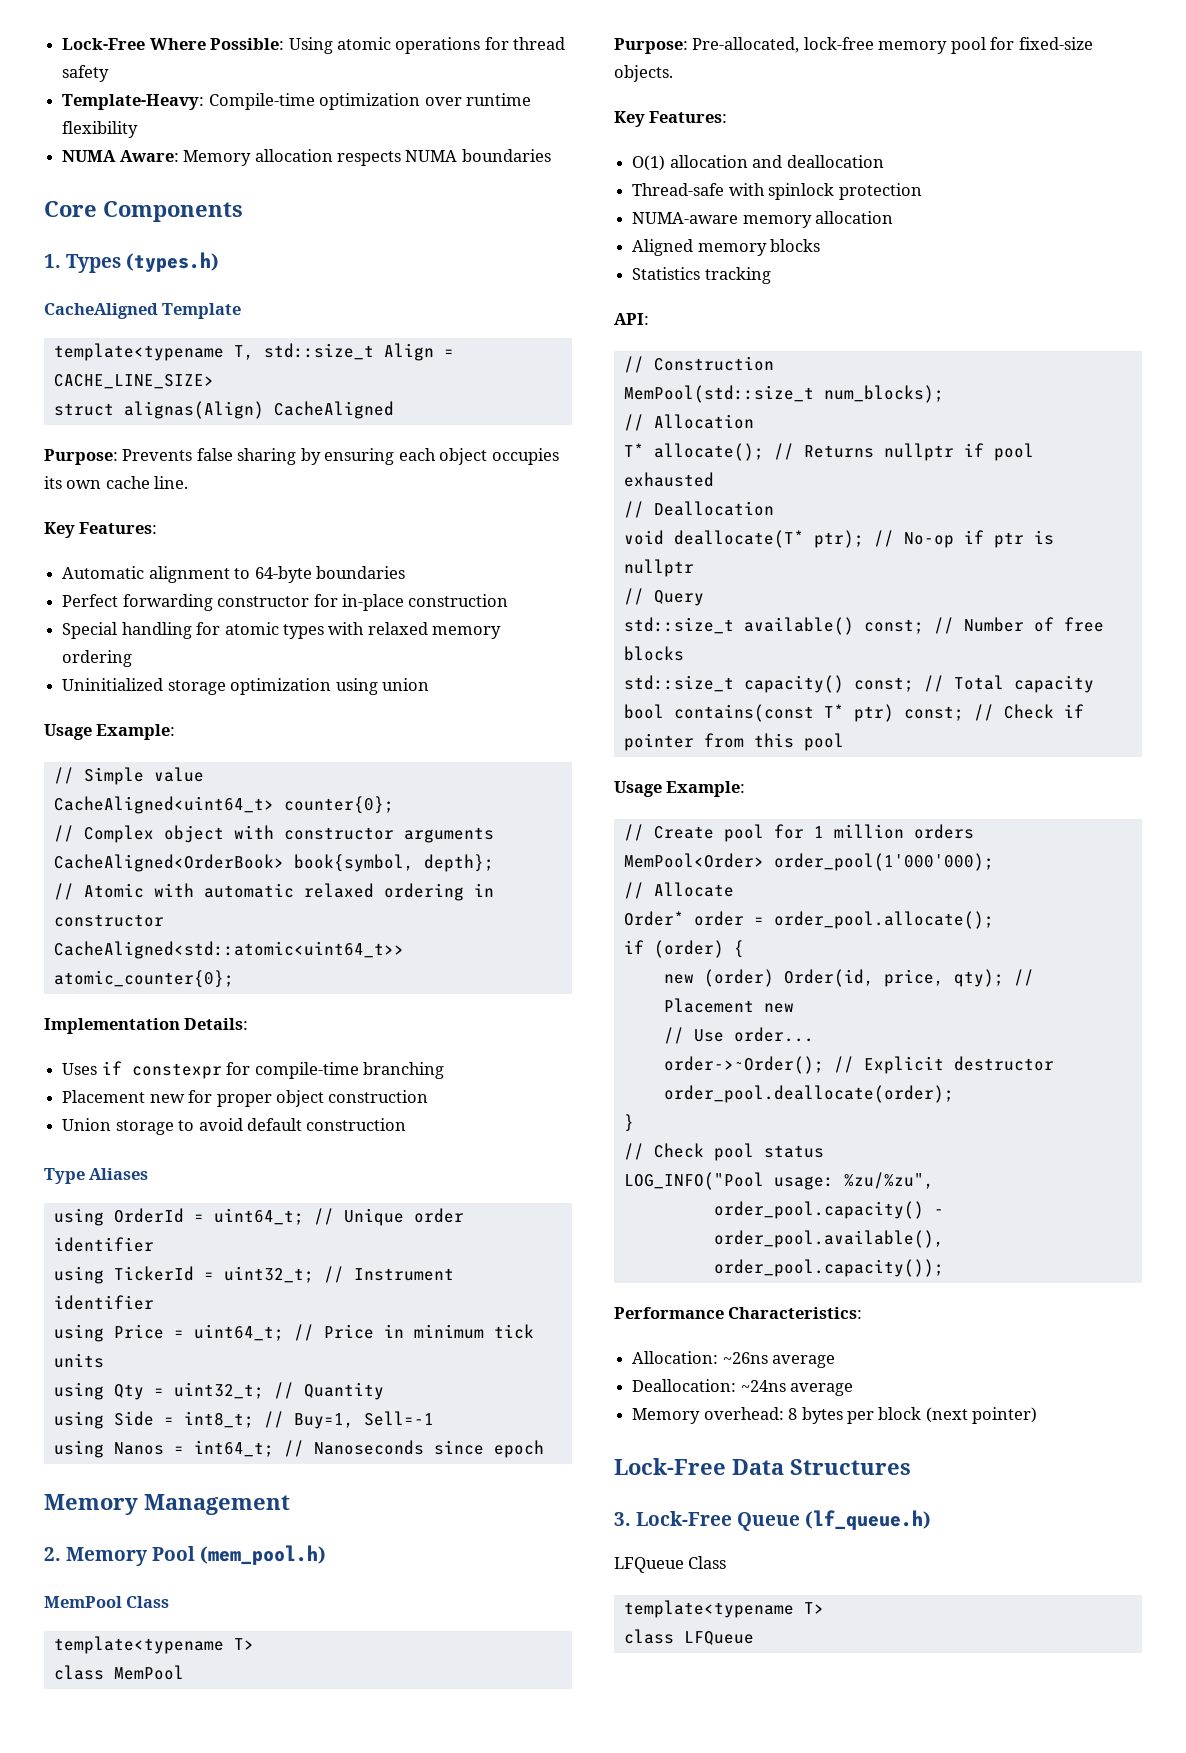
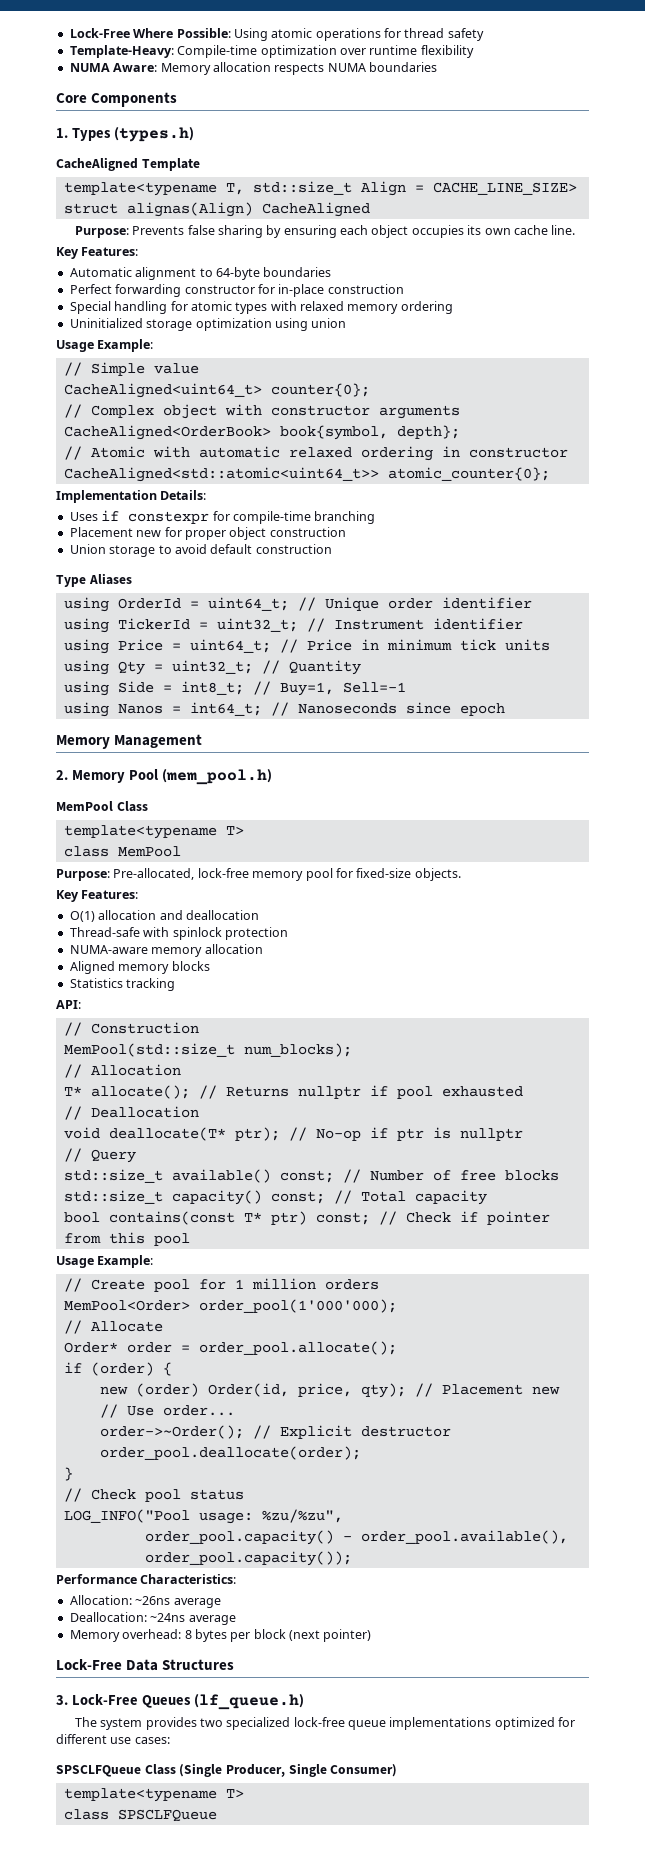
- 3. Lock-Free Queue (lf_queue.h)
+ 3. Lock-Free Queues (lf_queue.h)
- LFQueue Class
+ The system provides two specialized lock-free queue implementations optimized for different use cases:
+ SPSCLFQueue Class (Single Producer, Single Consumer)
  template<typename T>
- class LFQueue
+ class SPSCLFQueue

